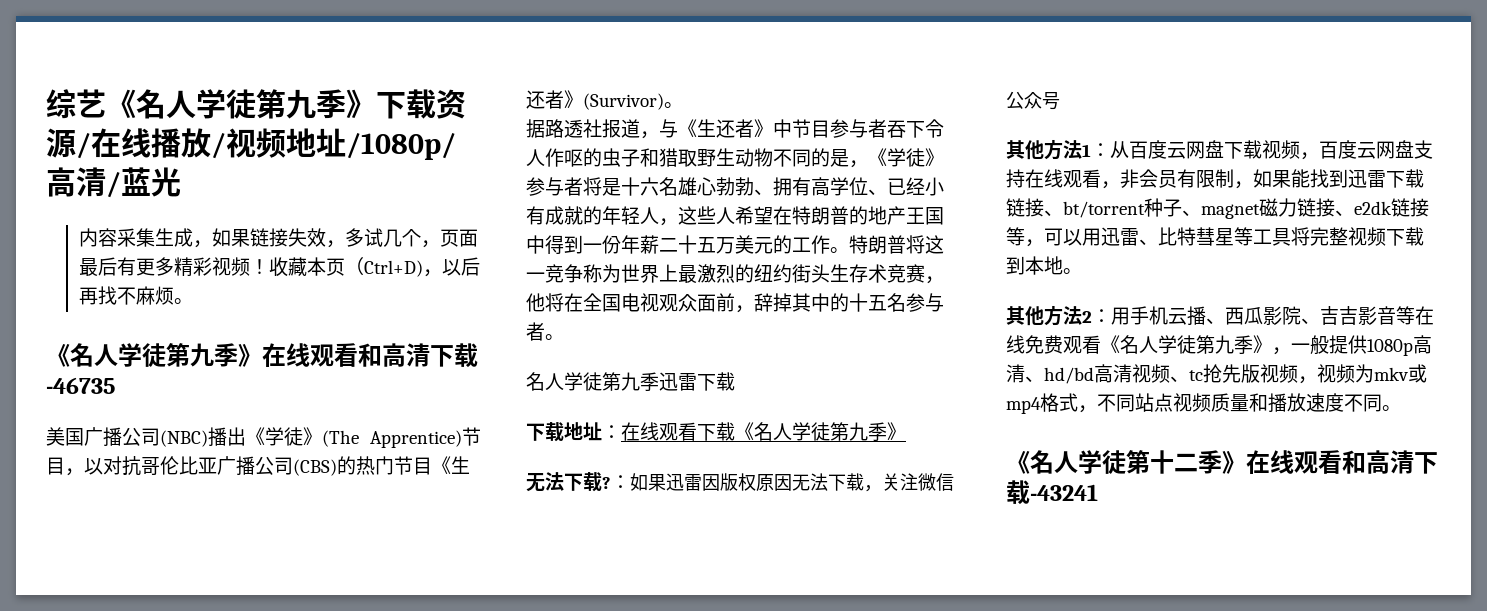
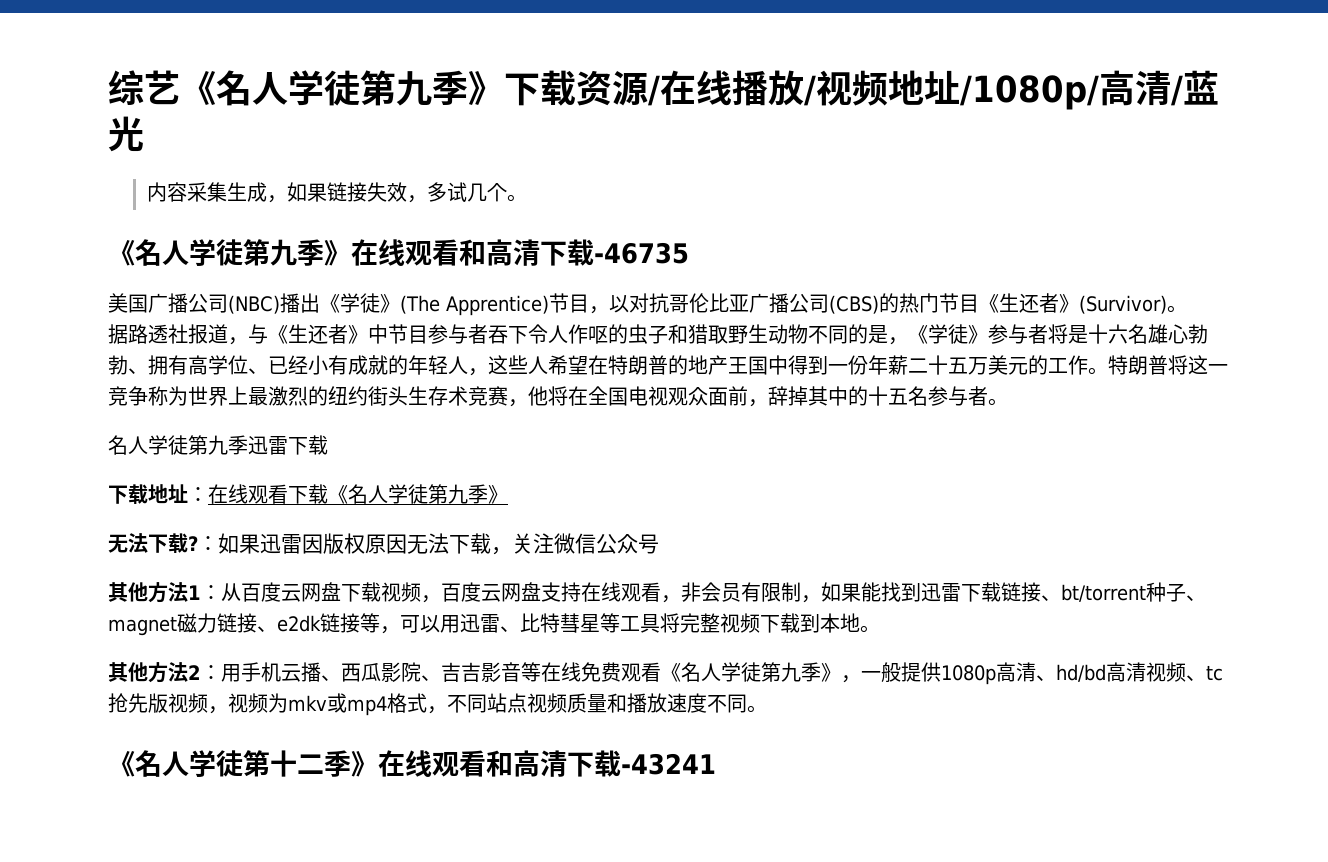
- 内容采集生成，如果链接失效，多试几个，页面最后有更多精彩视频！收藏本页（Ctrl+D)，以后再找不麻烦。
+ 内容采集生成，如果链接失效，多试几个。

